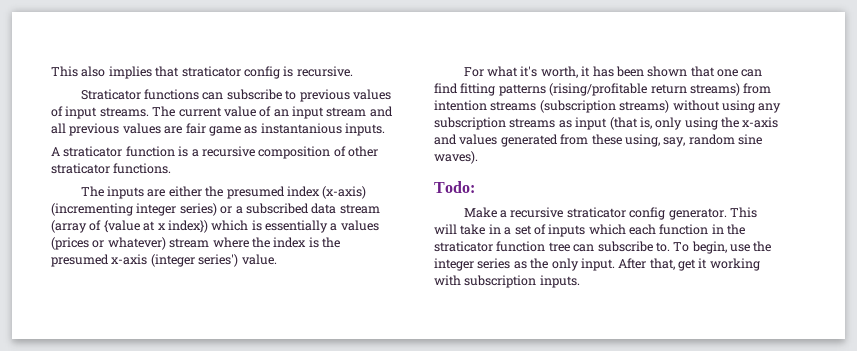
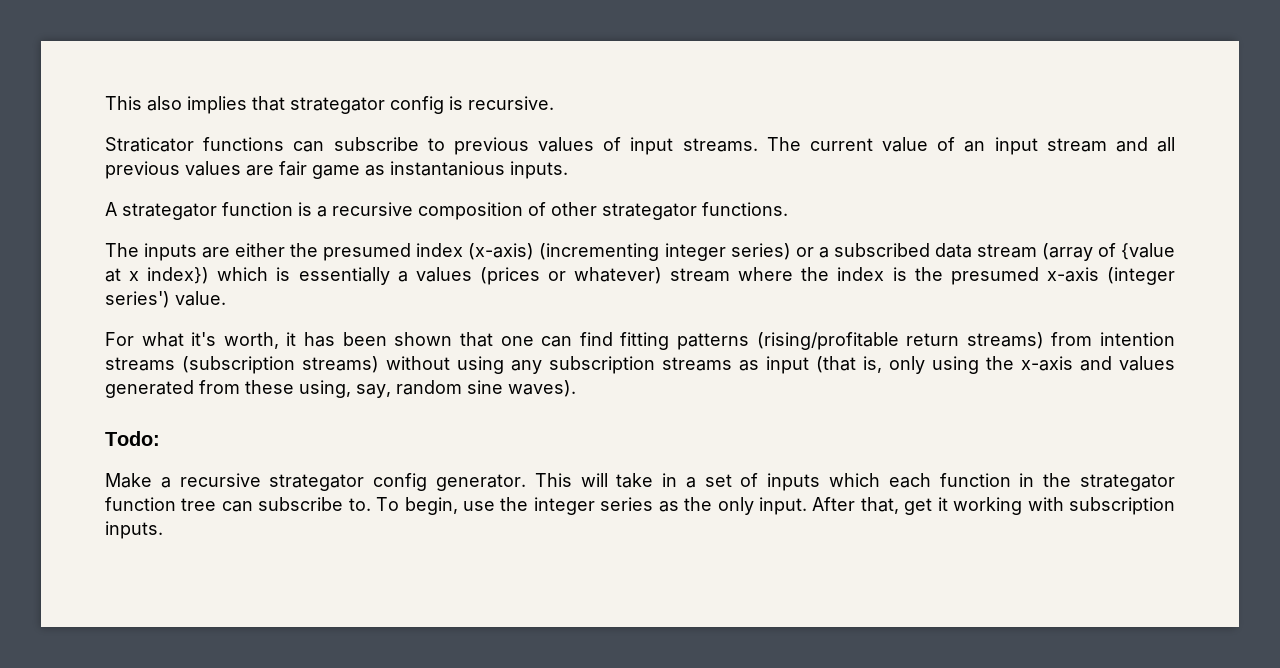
- This also implies that straticator config is recursive.
+ This also implies that strategator config is recursive.
- A straticator function is a recursive composition of other straticator functions.
+ A strategator function is a recursive composition of other strategator functions.
- Make a recursive straticator config generator.
+ Make a recursive strategator config generator.
- This will take in a set of inputs which each function in the straticator function tree can subscribe to.
+ This will take in a set of inputs which each function in the strategator function tree can subscribe to.

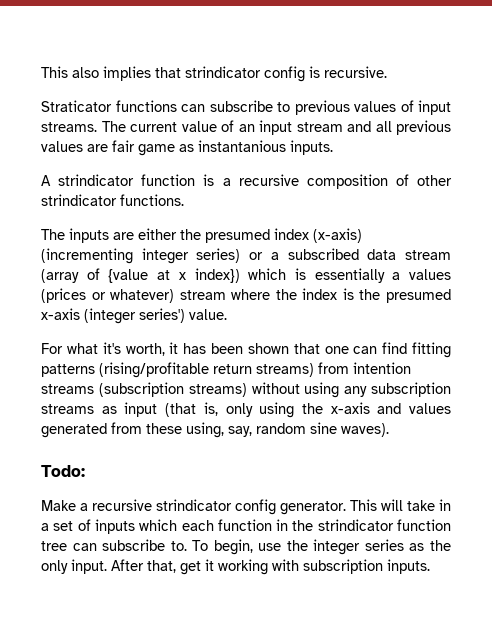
- This also implies that strategator config is recursive.
+ This also implies that strindicator config is recursive.
- A strategator function is a recursive composition of other strategator functions.
+ A strindicator function is a recursive composition of other strindicator functions.
- Make a recursive strategator config generator.
+ Make a recursive strindicator config generator.
- This will take in a set of inputs which each function in the strategator function tree can subscribe to.
+ This will take in a set of inputs which each function in the strindicator function tree can subscribe to.

